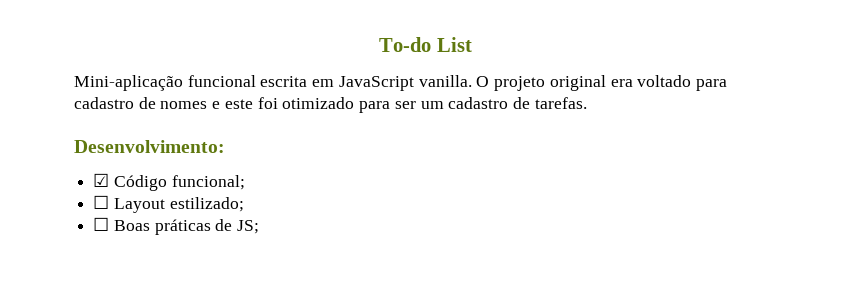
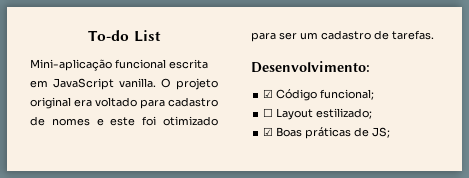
- ☐ Boas práticas de JS;
+ ☑ Boas práticas de JS;

